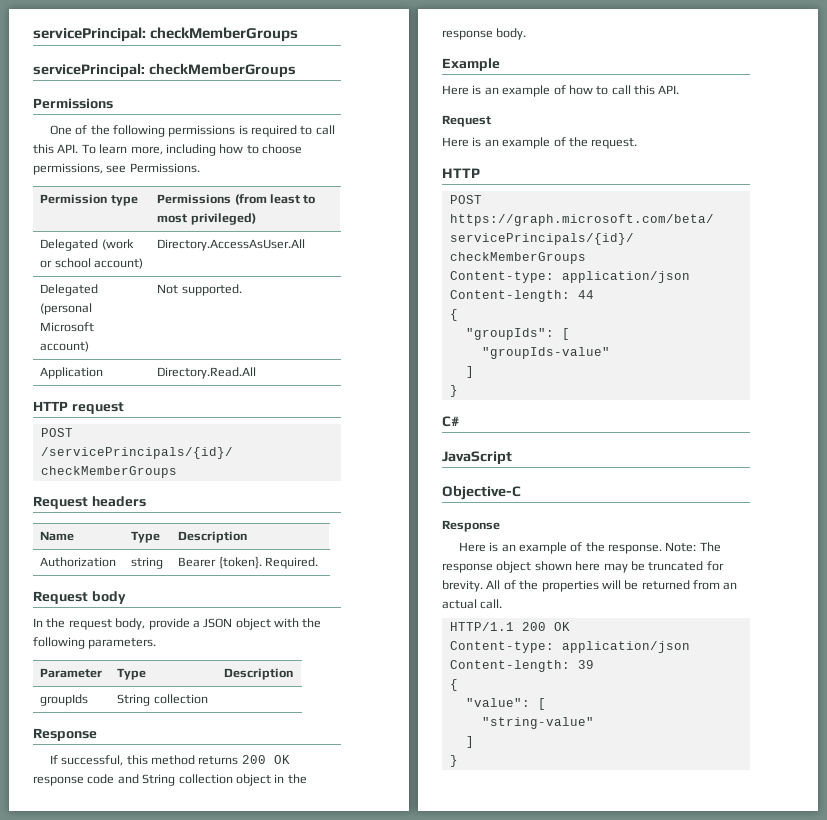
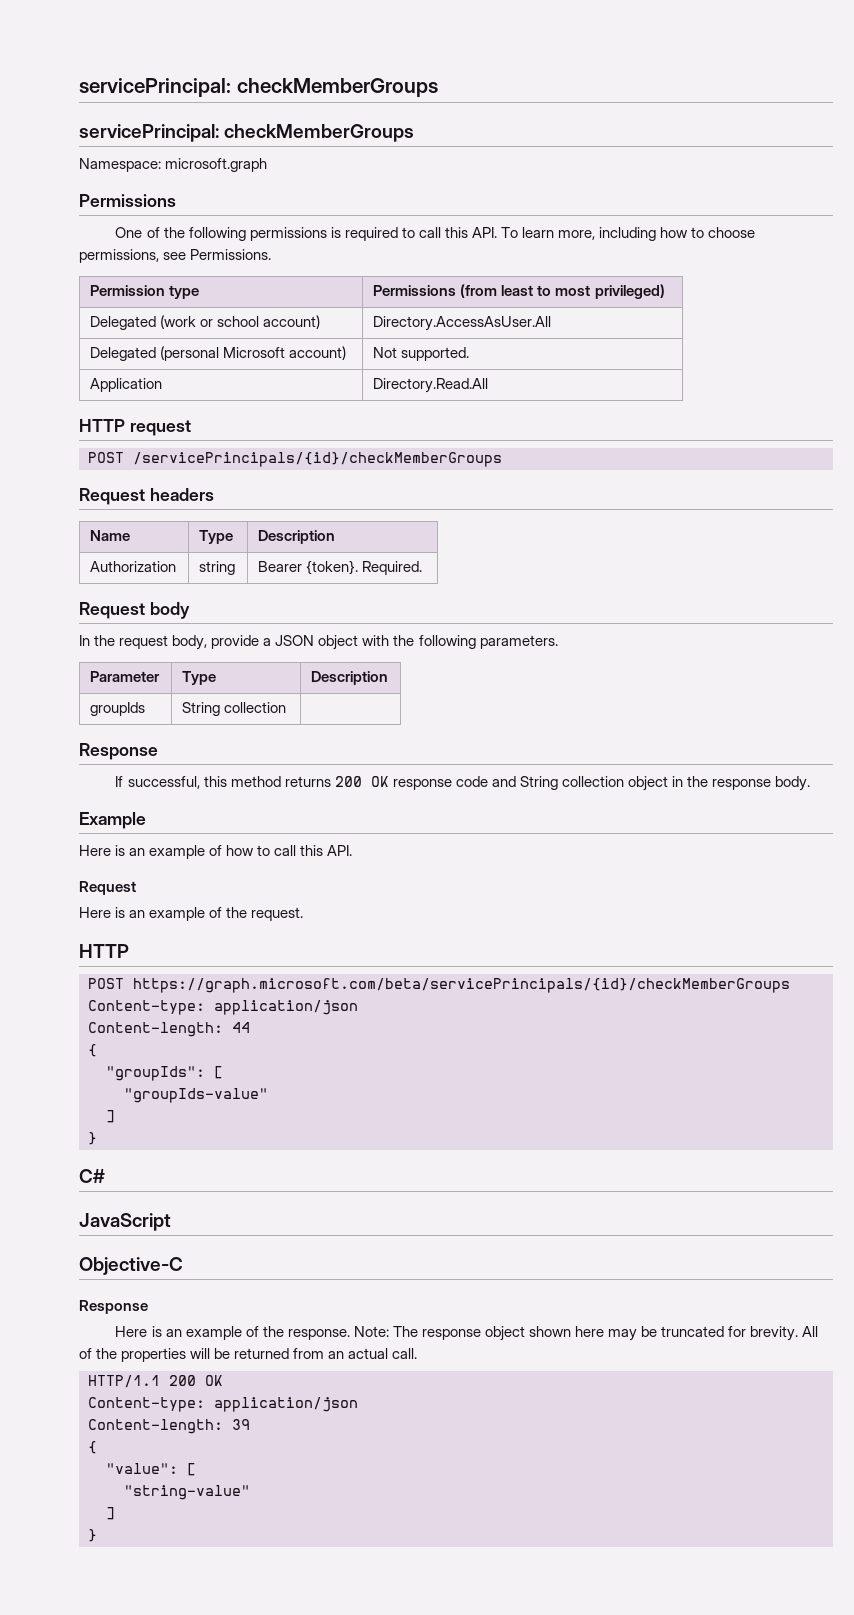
+ Namespace: microsoft.graph

